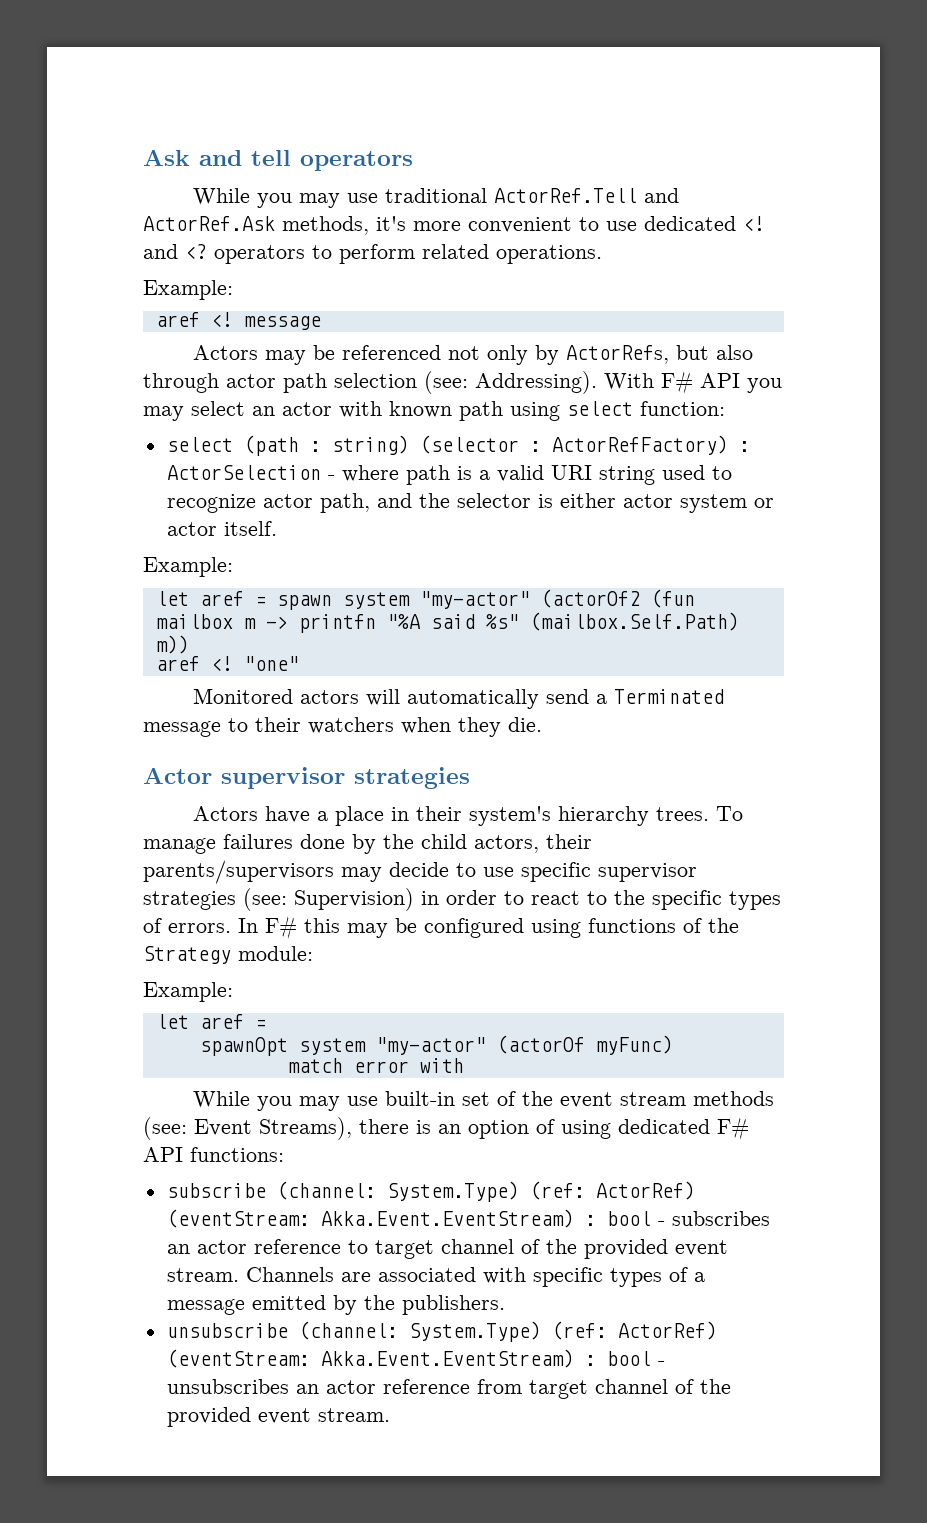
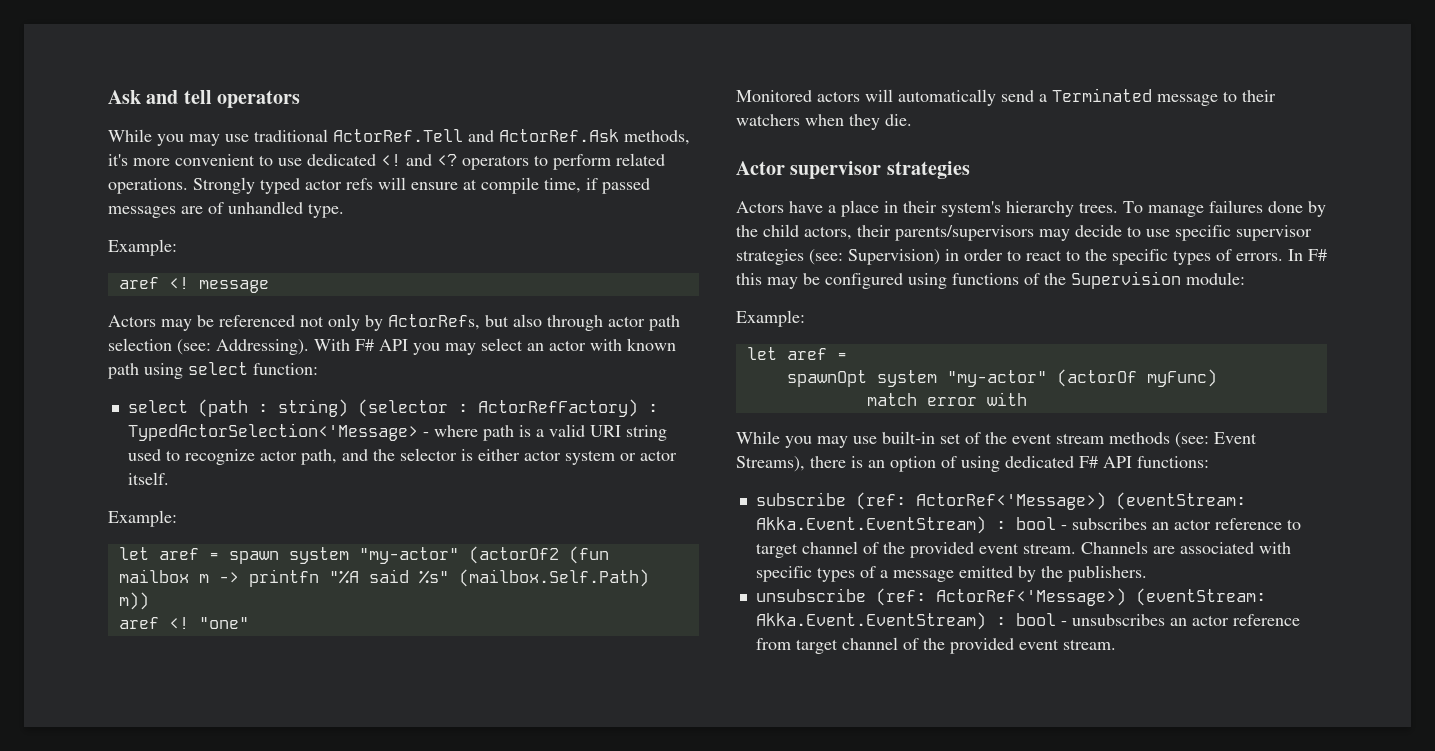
+ Strongly typed actor refs will ensure at compile time, if passed messages are of unhandled type.
- select (path : string) (selector : ActorRefFactory) : ActorSelection - where path is a valid URI string used to recognize actor path, and the selector is either actor system or actor itself.
+ select (path : string) (selector : ActorRefFactory) : TypedActorSelection<'Message> - where path is a valid URI string used to recognize actor path, and the selector is either actor system or actor itself.
- In F# this may be configured using functions of the Strategy module:
+ In F# this may be configured using functions of the Supervision module:
- subscribe (channel: System.Type) (ref: ActorRef) (eventStream: Akka.Event.EventStream) : bool - subscribes an actor reference to target channel of the provided event stream.
+ subscribe (ref: ActorRef<'Message>) (eventStream: Akka.Event.EventStream) : bool - subscribes an actor reference to target channel of the provided event stream.
- unsubscribe (channel: System.Type) (ref: ActorRef) (eventStream: Akka.Event.EventStream) : bool - unsubscribes an actor reference from target channel of the provided event stream.
+ unsubscribe (ref: ActorRef<'Message>) (eventStream: Akka.Event.EventStream) : bool - unsubscribes an actor reference from target channel of the provided event stream.

